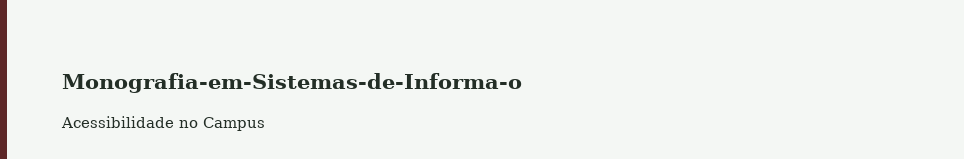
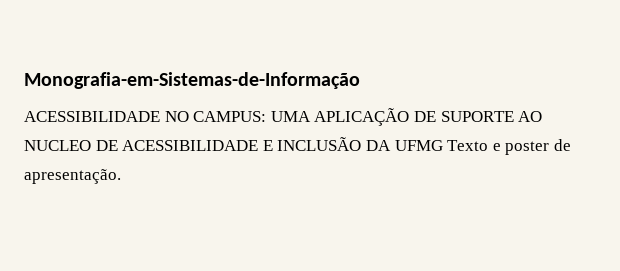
- Monografia-em-Sistemas-de-Informa-o
- Acessibilidade no Campus
+ Monografia-em-Sistemas-de-Informação
+ ACESSIBILIDADE NO CAMPUS: UMA APLICAÇÃO DE SUPORTE AO NUCLEO DE ACESSIBILIDADE E INCLUSÃO DA UFMG Texto e poster de apresentação.

